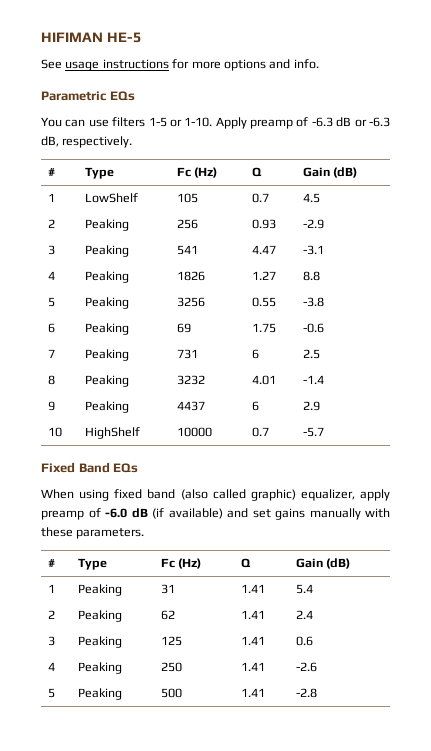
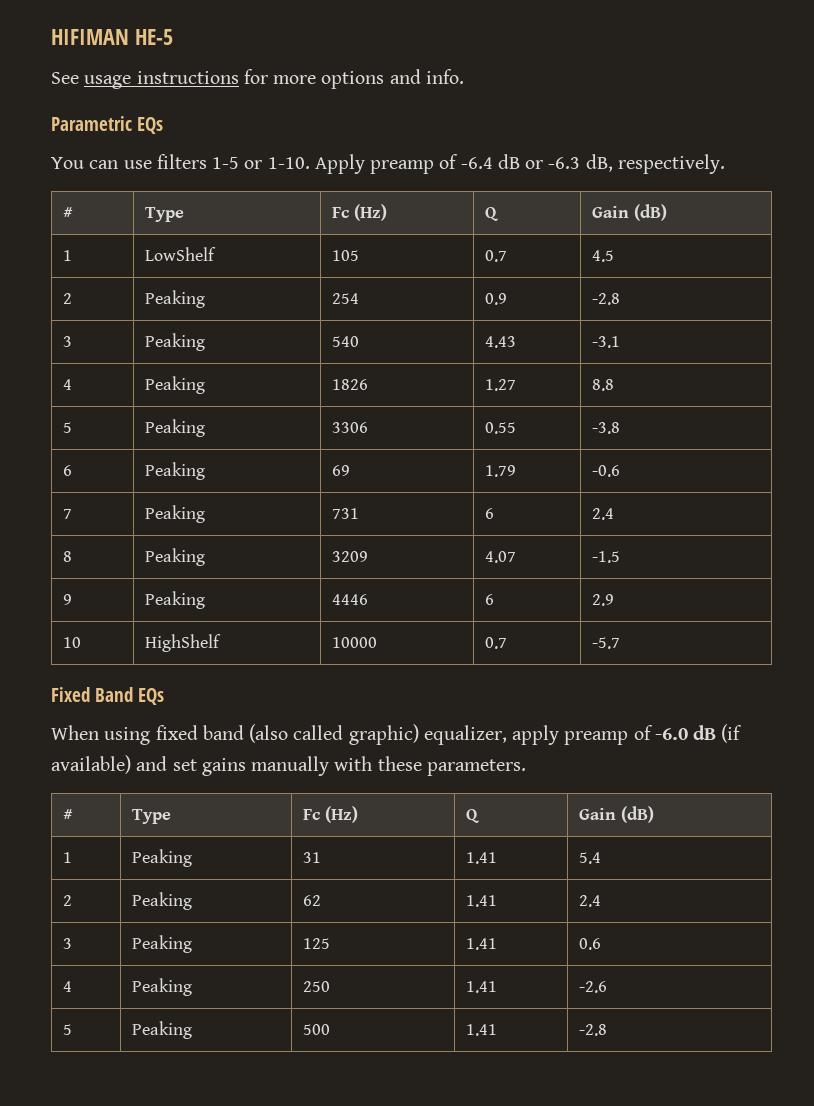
- Apply preamp of -6.3 dB or -6.3 dB, respectively.
+ Apply preamp of -6.4 dB or -6.3 dB, respectively.
- 2 | Peaking | 256 | 0.93 | -2.9
- 3 | Peaking | 541 | 4.47 | -3.1
+ 2 | Peaking | 254 | 0.9 | -2.8
+ 3 | Peaking | 540 | 4.43 | -3.1
- 5 | Peaking | 3256 | 0.55 | -3.8
+ 5 | Peaking | 3306 | 0.55 | -3.8
- 6 | Peaking | 69 | 1.75 | -0.6
+ 6 | Peaking | 69 | 1.79 | -0.6
- 7 | Peaking | 731 | 6 | 2.5
+ 7 | Peaking | 731 | 6 | 2.4
- 8 | Peaking | 3232 | 4.01 | -1.4
+ 8 | Peaking | 3209 | 4.07 | -1.5
- 9 | Peaking | 4437 | 6 | 2.9
+ 9 | Peaking | 4446 | 6 | 2.9

